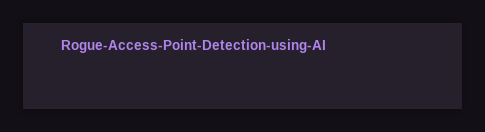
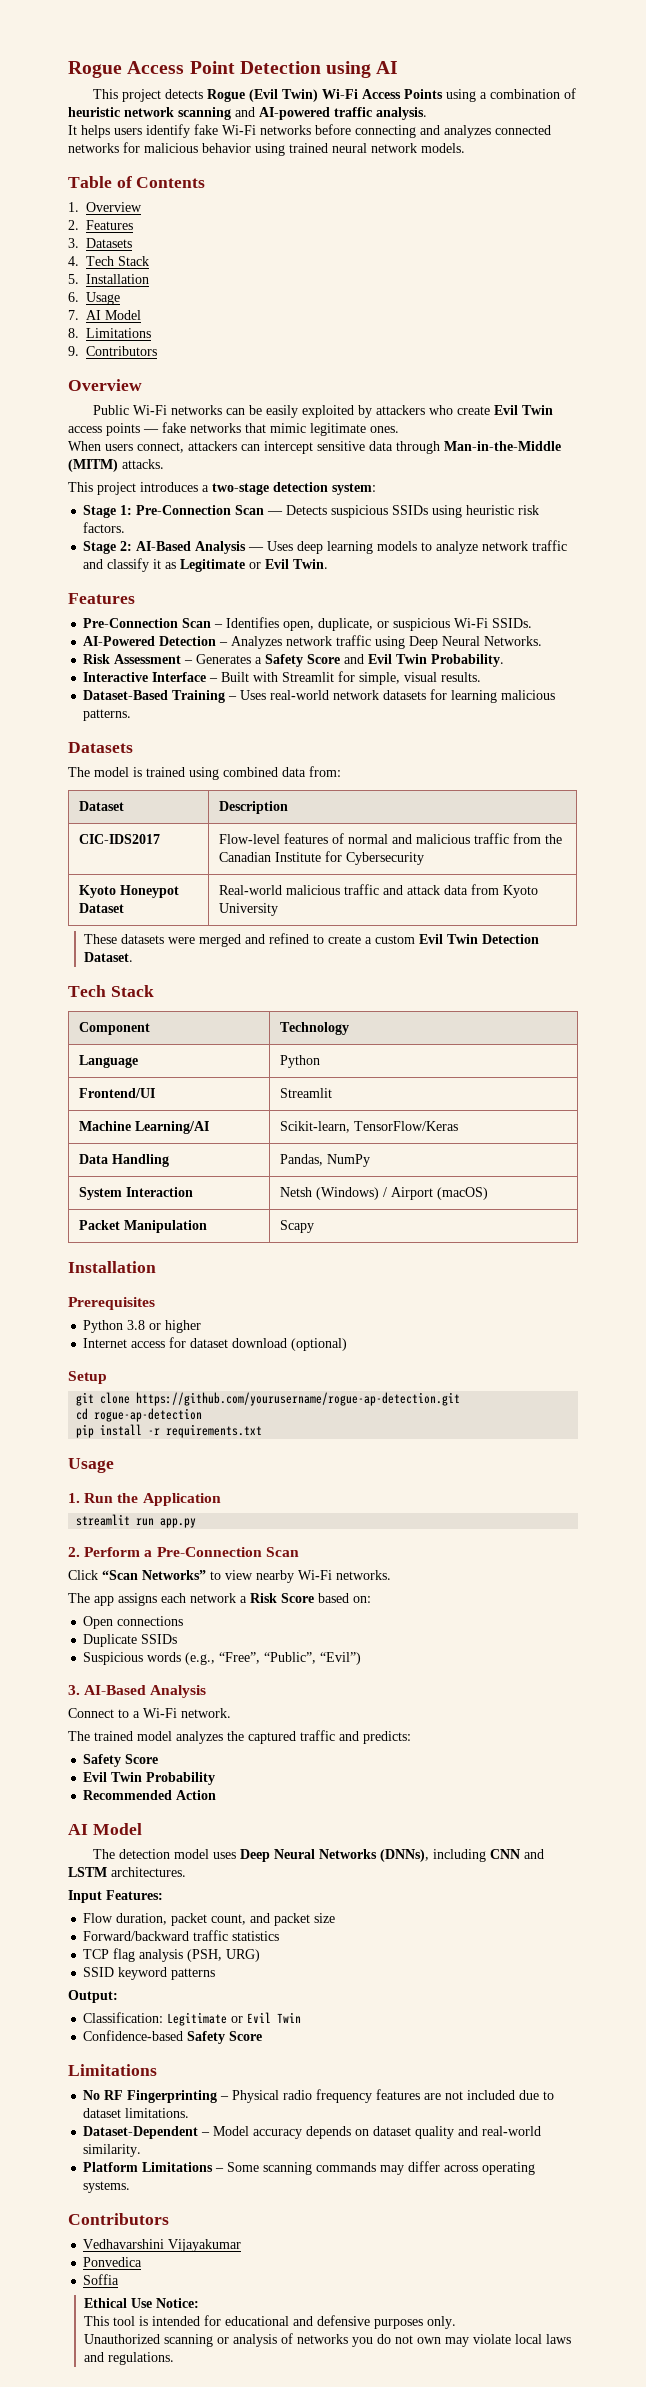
- Rogue-Access-Point-Detection-using-AI
+ Rogue Access Point Detection using AI
+ This project detects Rogue (Evil Twin) Wi-Fi Access Points using a combination of heuristic network scanning and AI-powered traffic analysis.
+ It helps users identify fake Wi-Fi networks before connecting and analyzes connected networks for malicious behavior using trained neural network models.
+ Table of Contents
+ 1. Overview
+ 2. Features
+ 3. Datasets
+ 4. Tech Stack
+ 5. Installation
+ 6. Usage
+ 7. AI Model
+ 8. Limitations
+ 9. Contributors
+ Overview
+ Public Wi-Fi networks can be easily exploited by attackers who create Evil Twin access points — fake networks that mimic legitimate ones.
+ When users connect, attackers can intercept sensitive data through Man-in-the-Middle (MITM) attacks.
+ This project introduces a two-stage detection system:
+ Stage 1: Pre-Connection Scan — Detects suspicious SSIDs using heuristic risk factors.
+ Stage 2: AI-Based Analysis — Uses deep learning models to analyze network traffic and classify it as Legitimate or Evil Twin.
+ Features
+ Pre-Connection Scan – Identifies open, duplicate, or suspicious Wi-Fi SSIDs.
+ AI-Powered Detection – Analyzes network traffic using Deep Neural Networks.
+ Risk Assessment – Generates a Safety Score and Evil Twin Probability.
+ Interactive Interface – Built with Streamlit for simple, visual results.
+ Dataset-Based Training – Uses real-world network datasets for learning malicious patterns.
+ Datasets
+ The model is trained using combined data from:
+ Dataset | Description
+ CIC-IDS2017 | Flow-level features of normal and malicious traffic from the Canadian Institute for Cybersecurity
+ Kyoto Honeypot Dataset | Real-world malicious traffic and attack data from Kyoto University
+ These datasets were merged and refined to create a custom Evil Twin Detection Dataset.
+ Tech Stack
+ Component | Technology
+ Language | Python
+ Frontend/UI | Streamlit
+ Machine Learning/AI | Scikit-learn, TensorFlow/Keras
+ Data Handling | Pandas, NumPy
+ System Interaction | Netsh (Windows) / Airport (macOS)
+ Packet Manipulation | Scapy
+ Installation
+ Prerequisites
+ Python 3.8 or higher
+ Internet access for dataset download (optional)
+ Setup
+ git clone https://github.com/yourusername/rogue-ap-detection.git
+ cd rogue-ap-detection
+ pip install -r requirements.txt
+ Usage
+ 1. Run the Application
+ streamlit run app.py
+ 2. Perform a Pre-Connection Scan
+ Click “Scan Networks” to view nearby Wi-Fi networks.
+ The app assigns each network a Risk Score based on:
+ Open connections
+ Duplicate SSIDs
+ Suspicious words (e.g., “Free”, “Public”, “Evil”)
+ 3. AI-Based Analysis
+ Connect to a Wi-Fi network.
+ The trained model analyzes the captured traffic and predicts:
+ Safety Score
+ Evil Twin Probability
+ Recommended Action
+ AI Model
+ The detection model uses Deep Neural Networks (DNNs), including CNN and LSTM architectures.
+ Input Features:
+ Flow duration, packet count, and packet size
+ Forward/backward traffic statistics
+ TCP flag analysis (PSH, URG)
+ SSID keyword patterns
+ Output:
+ Classification: Legitimate or Evil Twin
+ Confidence-based Safety Score
+ Limitations
+ No RF Fingerprinting – Physical radio frequency features are not included due to dataset limitations.
+ Dataset-Dependent – Model accuracy depends on dataset quality and real-world similarity.
+ Platform Limitations – Some scanning commands may differ across operating systems.
+ Contributors
+ Vedhavarshini Vijayakumar
+ Ponvedica
+ Soffia
+ Ethical Use Notice:
+ This tool is intended for educational and defensive purposes only.
+ Unauthorized scanning or analysis of networks you do not own may violate local laws and regulations.

